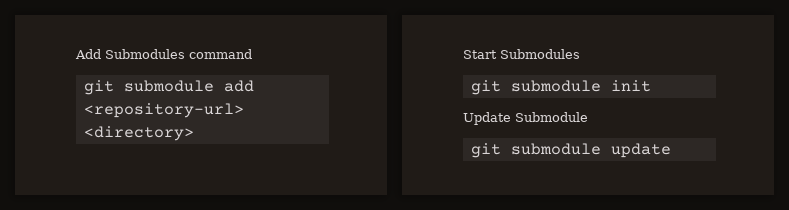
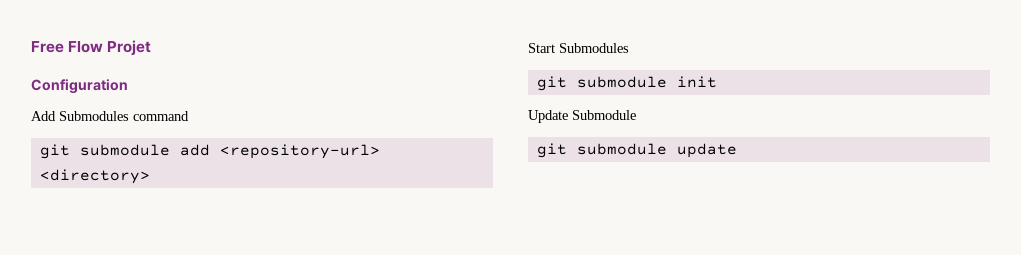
+ Free Flow Projet
+ Configuration

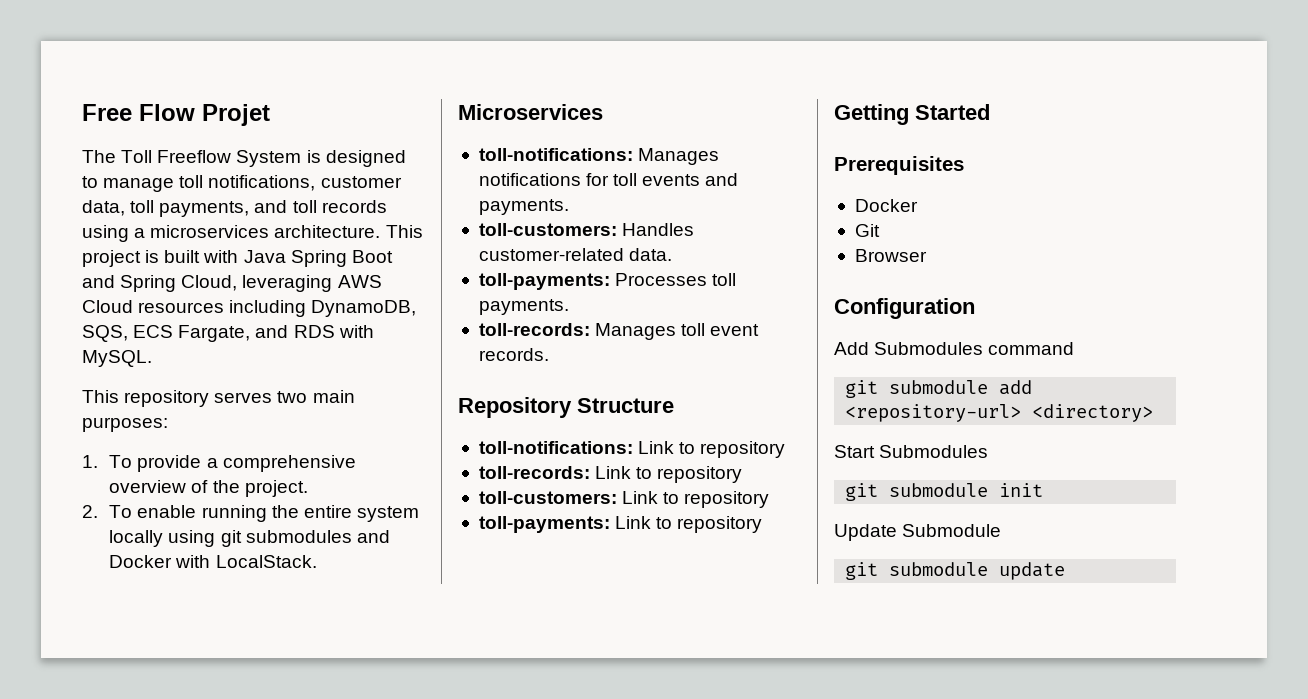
+ The Toll Freeflow System is designed to manage toll notifications, customer data, toll payments, and toll records using a microservices architecture. This project is built with Java Spring Boot and Spring Cloud, leveraging AWS Cloud resources including DynamoDB, SQS, ECS Fargate, and RDS with MySQL.
+ This repository serves two main purposes:
+ 1. To provide a comprehensive overview of the project.
+ 2. To enable running the entire system locally using git submodules and Docker with LocalStack.
+ Microservices
+ toll-notifications: Manages notifications for toll events and payments.
+ toll-customers: Handles customer-related data.
+ toll-payments: Processes toll payments.
+ toll-records: Manages toll event records.
+ Repository Structure
+ toll-notifications: Link to repository
+ toll-records: Link to repository
+ toll-customers: Link to repository
+ toll-payments: Link to repository
+ Getting Started
+ Prerequisites
+ Docker
+ Git
+ Browser

